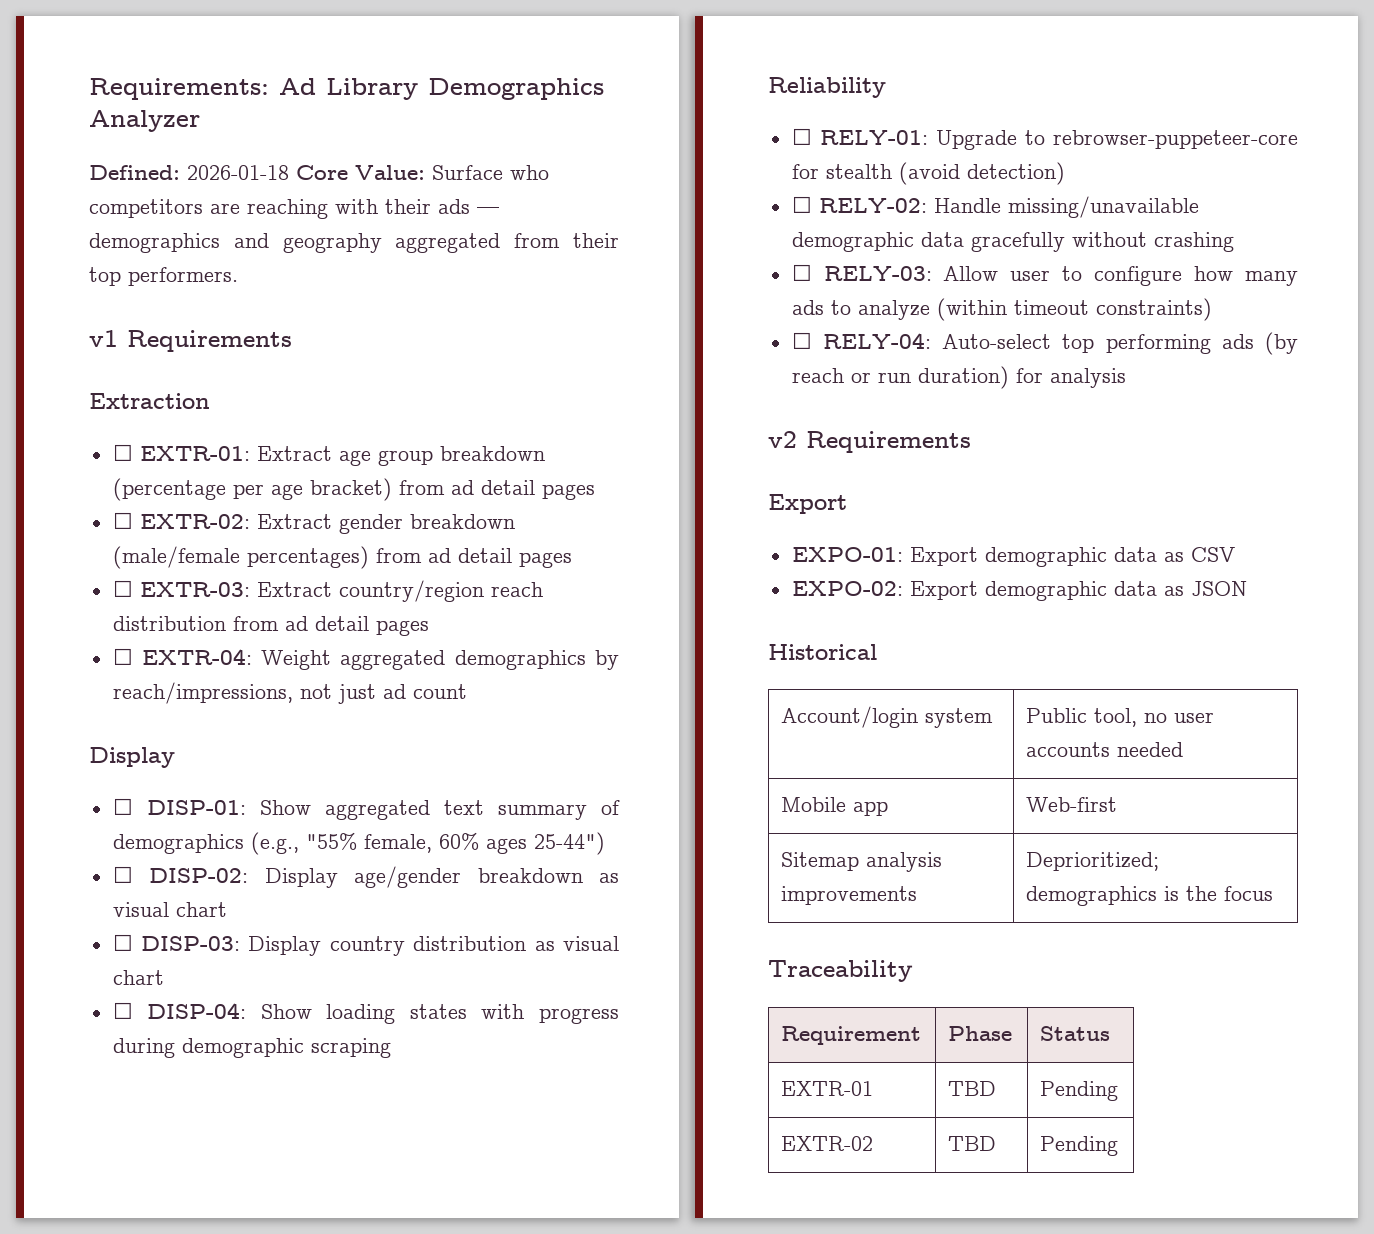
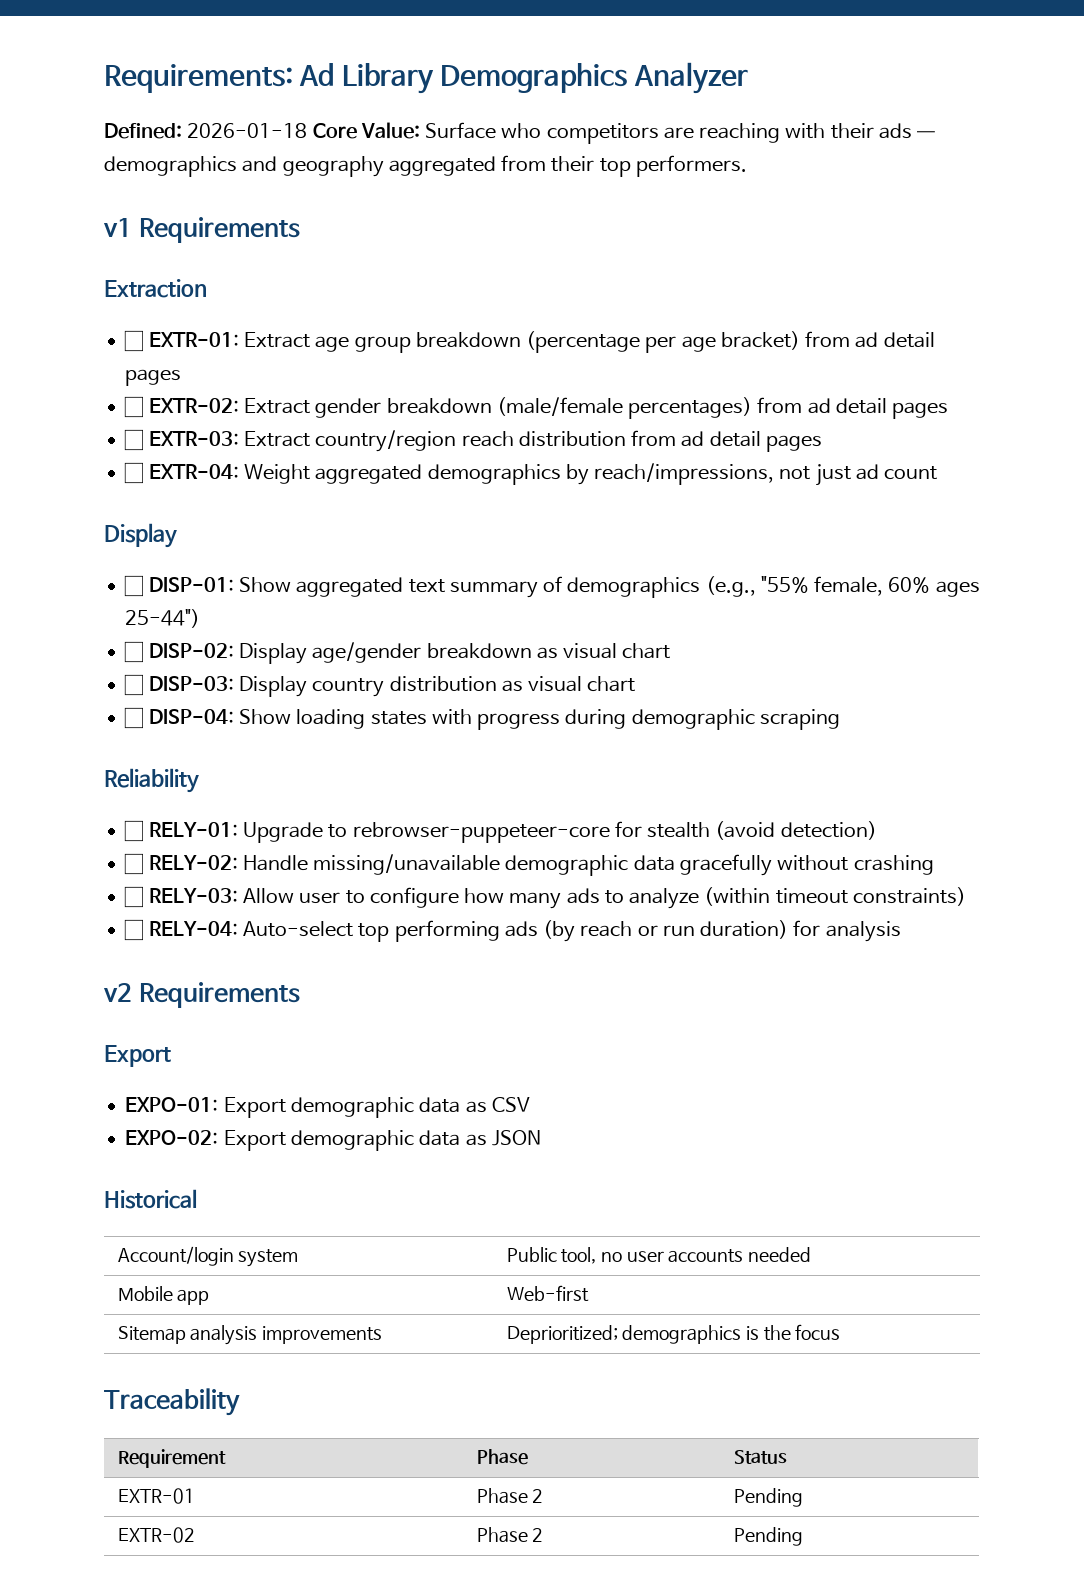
- EXTR-01 | TBD | Pending
+ EXTR-01 | Phase 2 | Pending
- EXTR-02 | TBD | Pending
+ EXTR-02 | Phase 2 | Pending

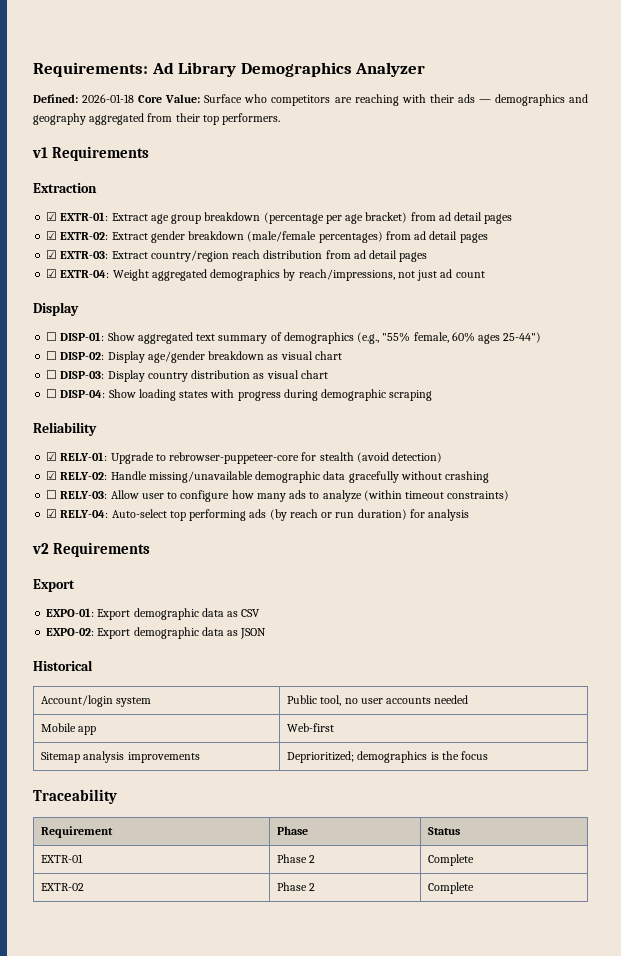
- ☐ EXTR-01: Extract age group breakdown (percentage per age bracket) from ad detail pages
+ ☑ EXTR-01: Extract age group breakdown (percentage per age bracket) from ad detail pages
- ☐ EXTR-02: Extract gender breakdown (male/female percentages) from ad detail pages
+ ☑ EXTR-02: Extract gender breakdown (male/female percentages) from ad detail pages
- ☐ EXTR-03: Extract country/region reach distribution from ad detail pages
+ ☑ EXTR-03: Extract country/region reach distribution from ad detail pages
- ☐ EXTR-04: Weight aggregated demographics by reach/impressions, not just ad count
+ ☑ EXTR-04: Weight aggregated demographics by reach/impressions, not just ad count
- ☐ RELY-01: Upgrade to rebrowser-puppeteer-core for stealth (avoid detection)
+ ☑ RELY-01: Upgrade to rebrowser-puppeteer-core for stealth (avoid detection)
- ☐ RELY-02: Handle missing/unavailable demographic data gracefully without crashing
+ ☑ RELY-02: Handle missing/unavailable demographic data gracefully without crashing
- ☐ RELY-04: Auto-select top performing ads (by reach or run duration) for analysis
+ ☑ RELY-04: Auto-select top performing ads (by reach or run duration) for analysis
- EXTR-01 | Phase 2 | Pending
+ EXTR-01 | Phase 2 | Complete
- EXTR-02 | Phase 2 | Pending
+ EXTR-02 | Phase 2 | Complete

